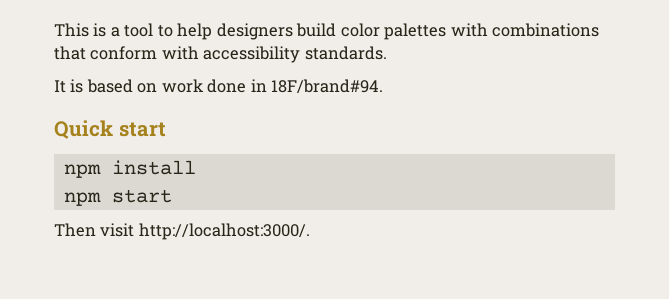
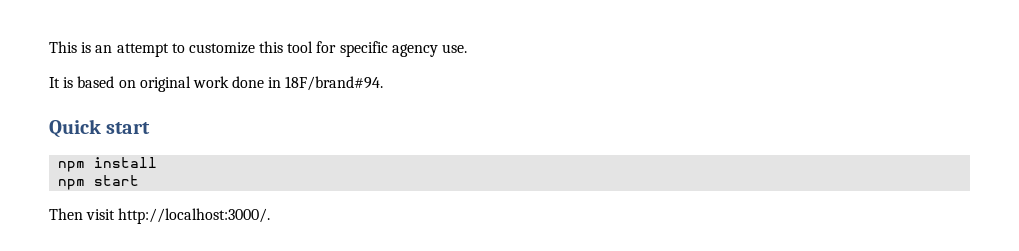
- This is a tool to help designers build color palettes with combinations that conform with accessibility standards.
+ This is an attempt to customize this tool for specific agency use.
- It is based on work done in 18F/brand#94.
+ It is based on original work done in 18F/brand#94.

